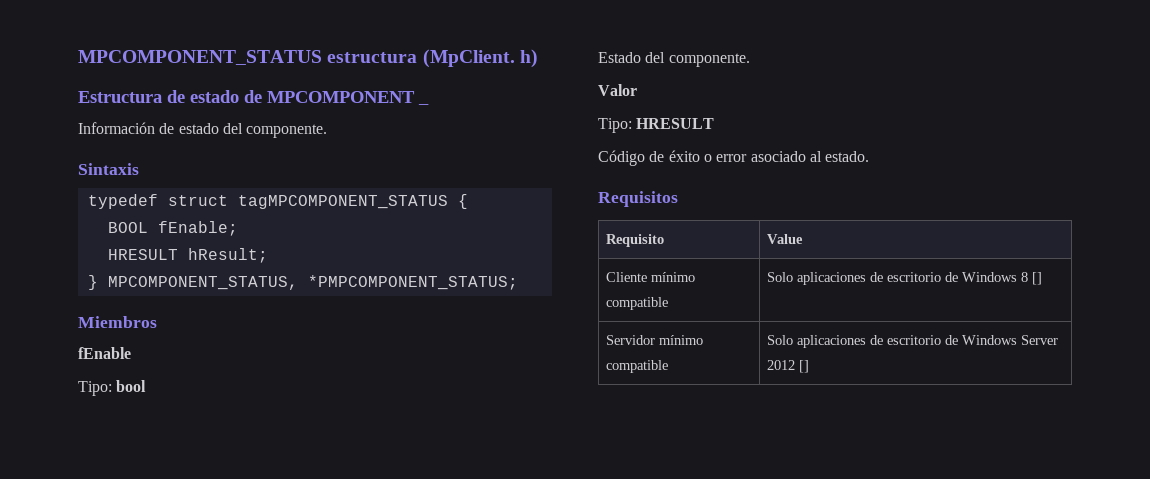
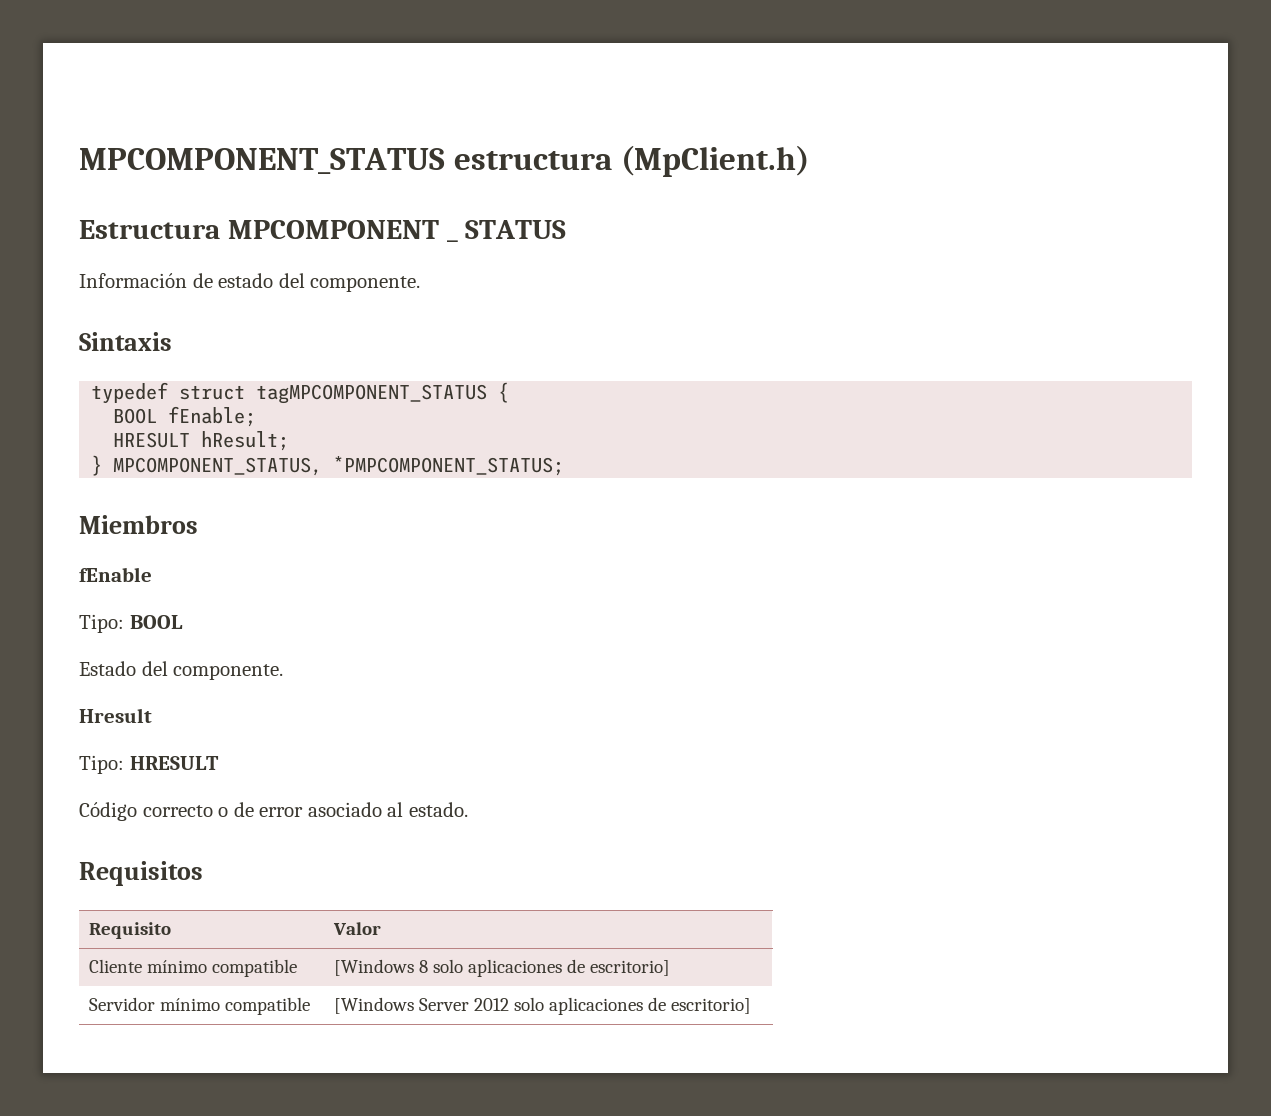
- MPCOMPONENT_STATUS estructura (MpClient. h)
+ MPCOMPONENT_STATUS estructura (MpClient.h)
- Estructura de estado de MPCOMPONENT _
+ Estructura MPCOMPONENT _ STATUS
- Tipo: bool
+ Tipo: BOOL
- Valor
+ Hresult
- Código de éxito o error asociado al estado.
+ Código correcto o de error asociado al estado.
- Requisito | Value
+ Requisito | Valor
- Cliente mínimo compatible | Solo aplicaciones de escritorio de Windows 8 []
- Servidor mínimo compatible | Solo aplicaciones de escritorio de Windows Server 2012 []
+ Cliente mínimo compatible | [Windows 8 solo aplicaciones de escritorio]
+ Servidor mínimo compatible | [Windows Server 2012 solo aplicaciones de escritorio]

